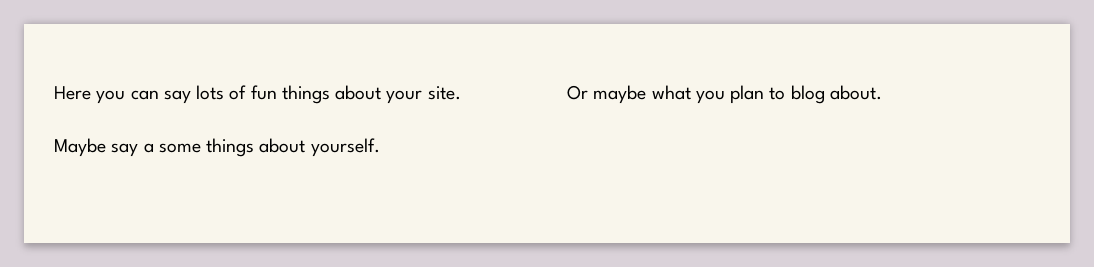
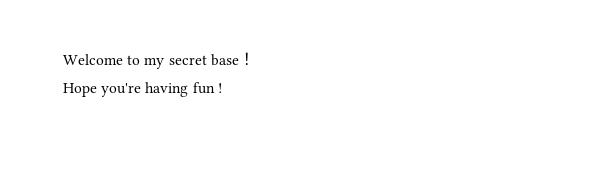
- Here you can say lots of fun things about your site.
- Maybe say a some things about yourself.
- Or maybe what you plan to blog about.
+ Welcome to my secret base！
+ Hope you're having fun !

